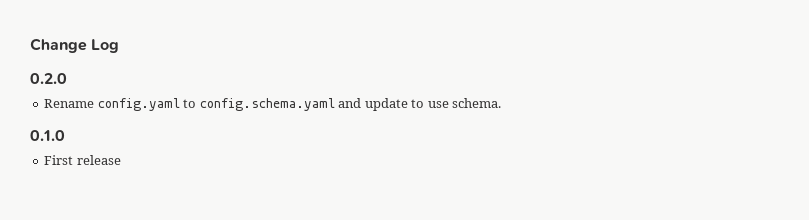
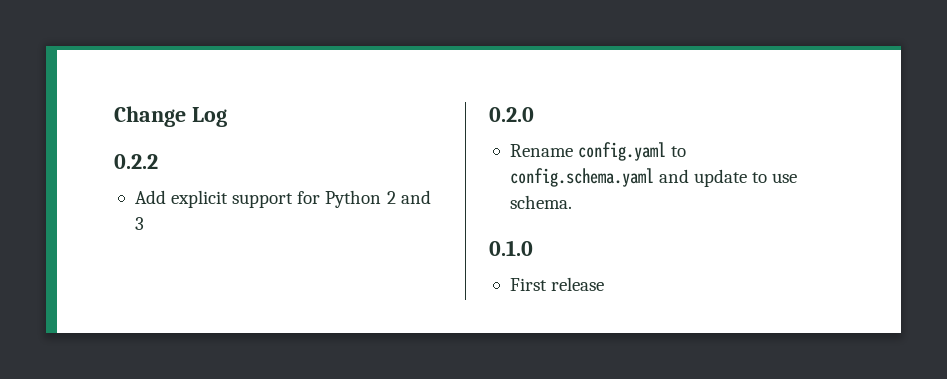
+ 0.2.2
+ Add explicit support for Python 2 and 3

